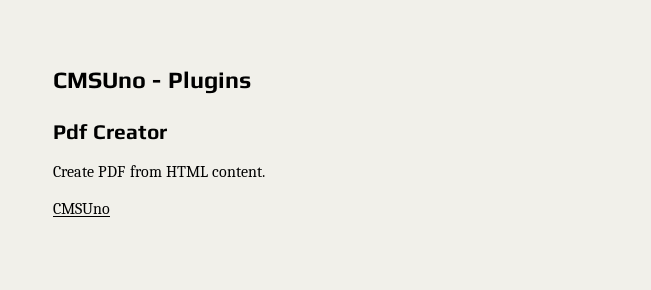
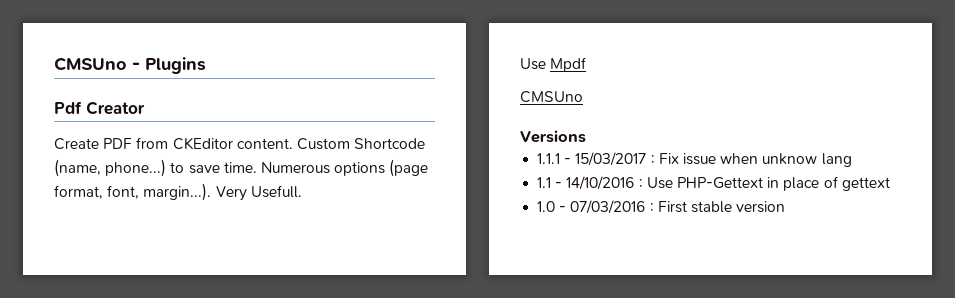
- Create PDF from HTML content.
+ Create PDF from CKEditor content. Custom Shortcode (name, phone...) to save time. Numerous options (page format, font, margin...). Very Usefull.
+ Use Mpdf
  CMSUno
+ Versions
+ 1.1.1 - 15/03/2017 : Fix issue when unknow lang
+ 1.1 - 14/10/2016 : Use PHP-Gettext in place of gettext
+ 1.0 - 07/03/2016 : First stable version

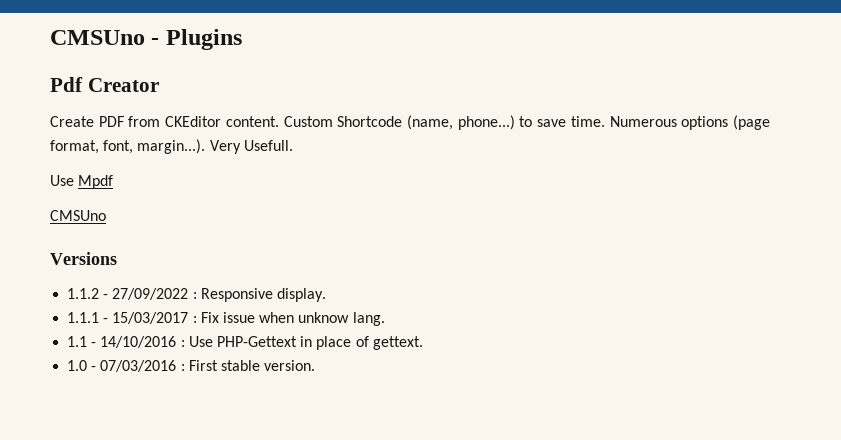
+ 1.1.2 - 27/09/2022 : Responsive display.
- 1.1.1 - 15/03/2017 : Fix issue when unknow lang
+ 1.1.1 - 15/03/2017 : Fix issue when unknow lang.
- 1.1 - 14/10/2016 : Use PHP-Gettext in place of gettext
+ 1.1 - 14/10/2016 : Use PHP-Gettext in place of gettext.
- 1.0 - 07/03/2016 : First stable version
+ 1.0 - 07/03/2016 : First stable version.

